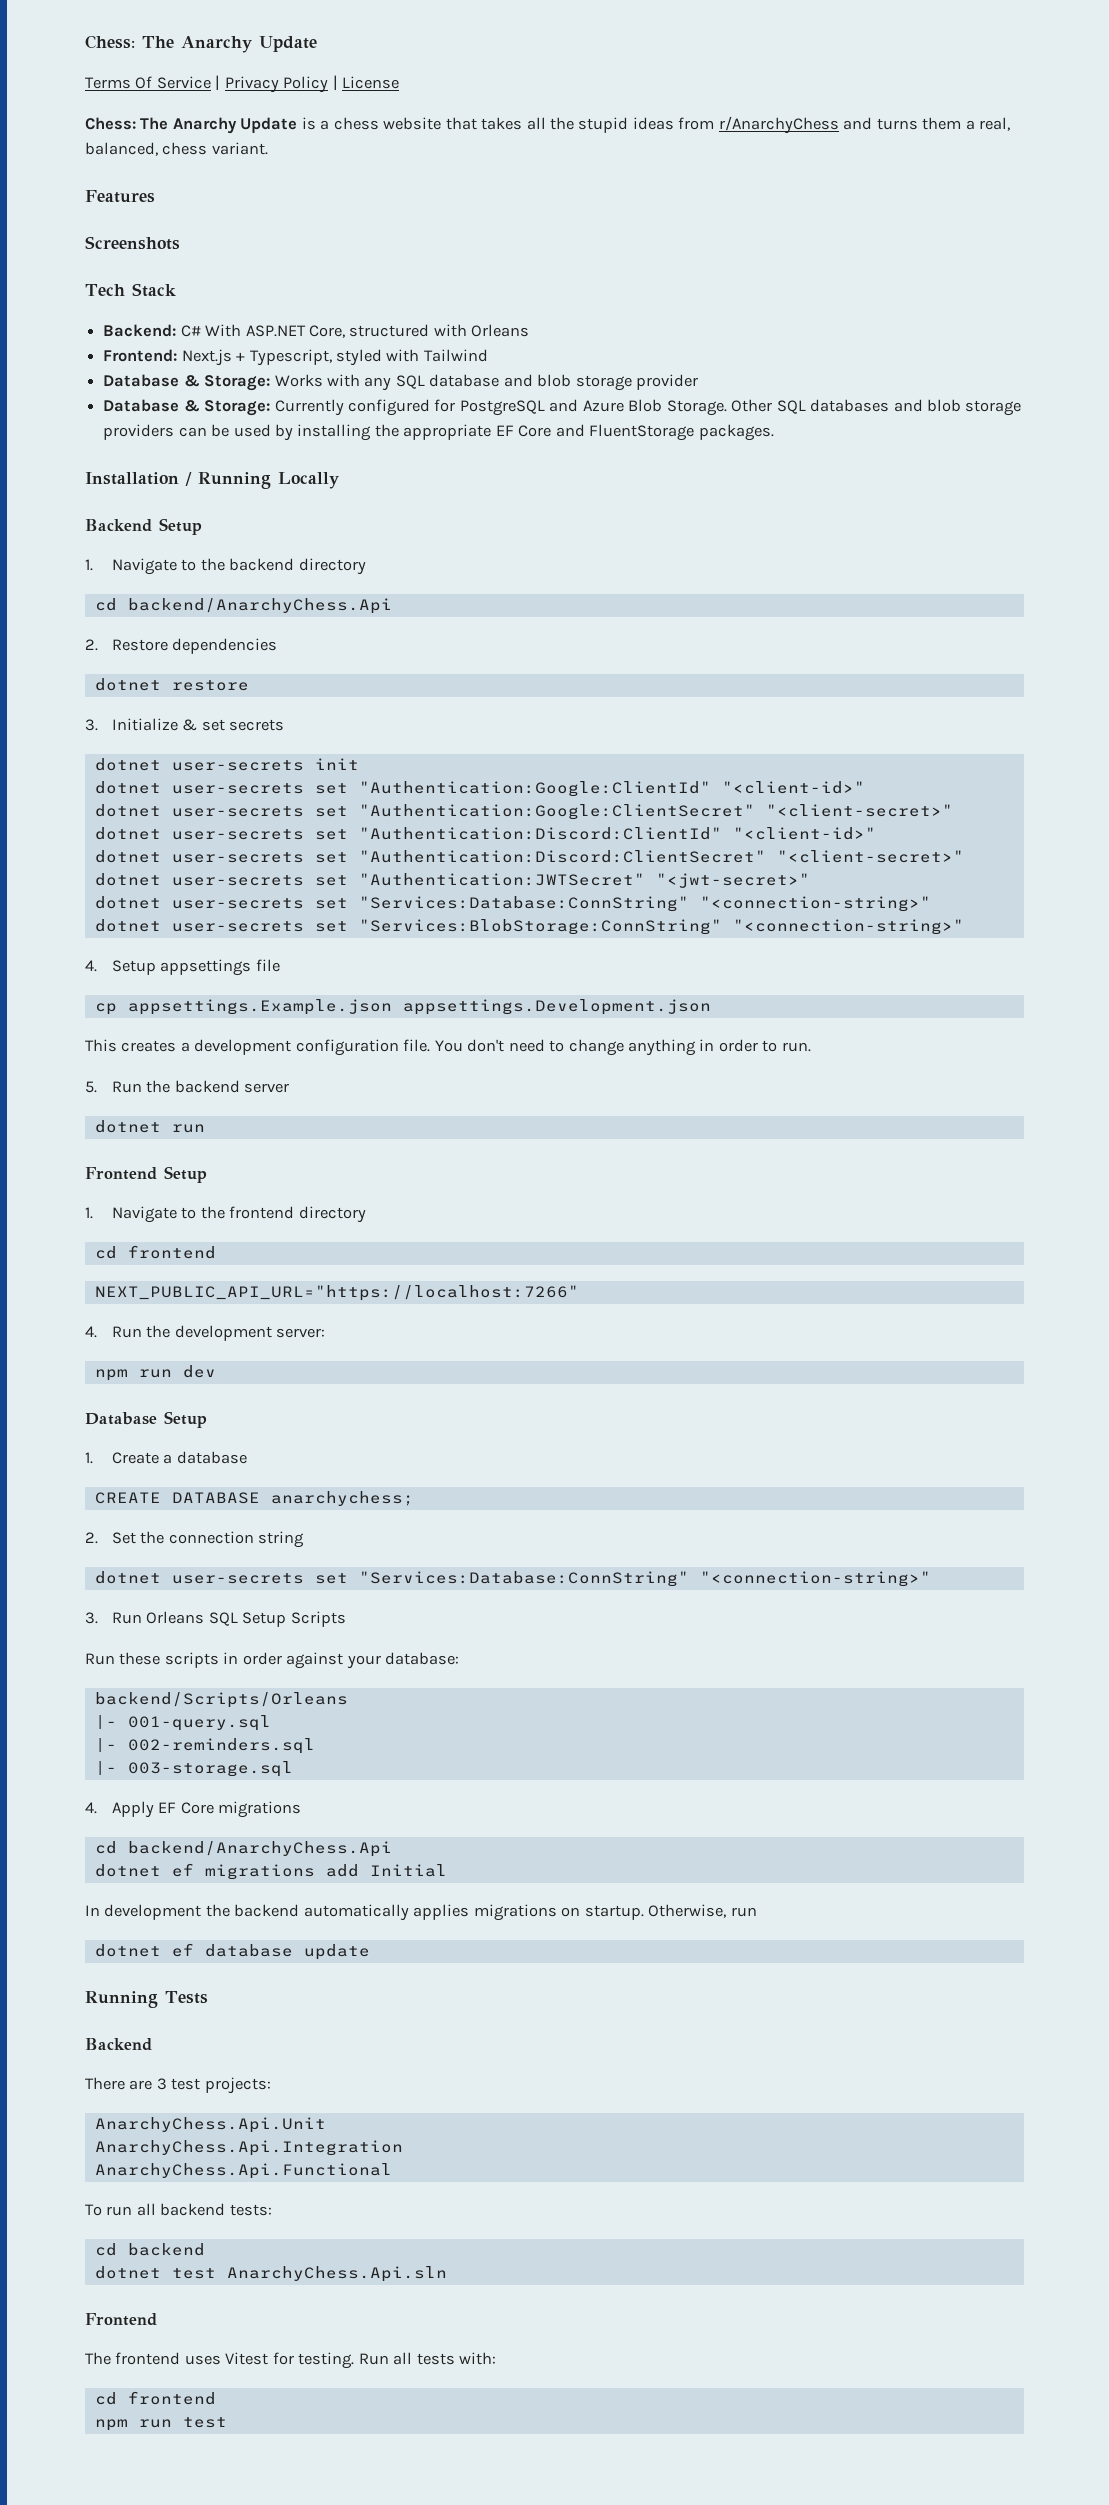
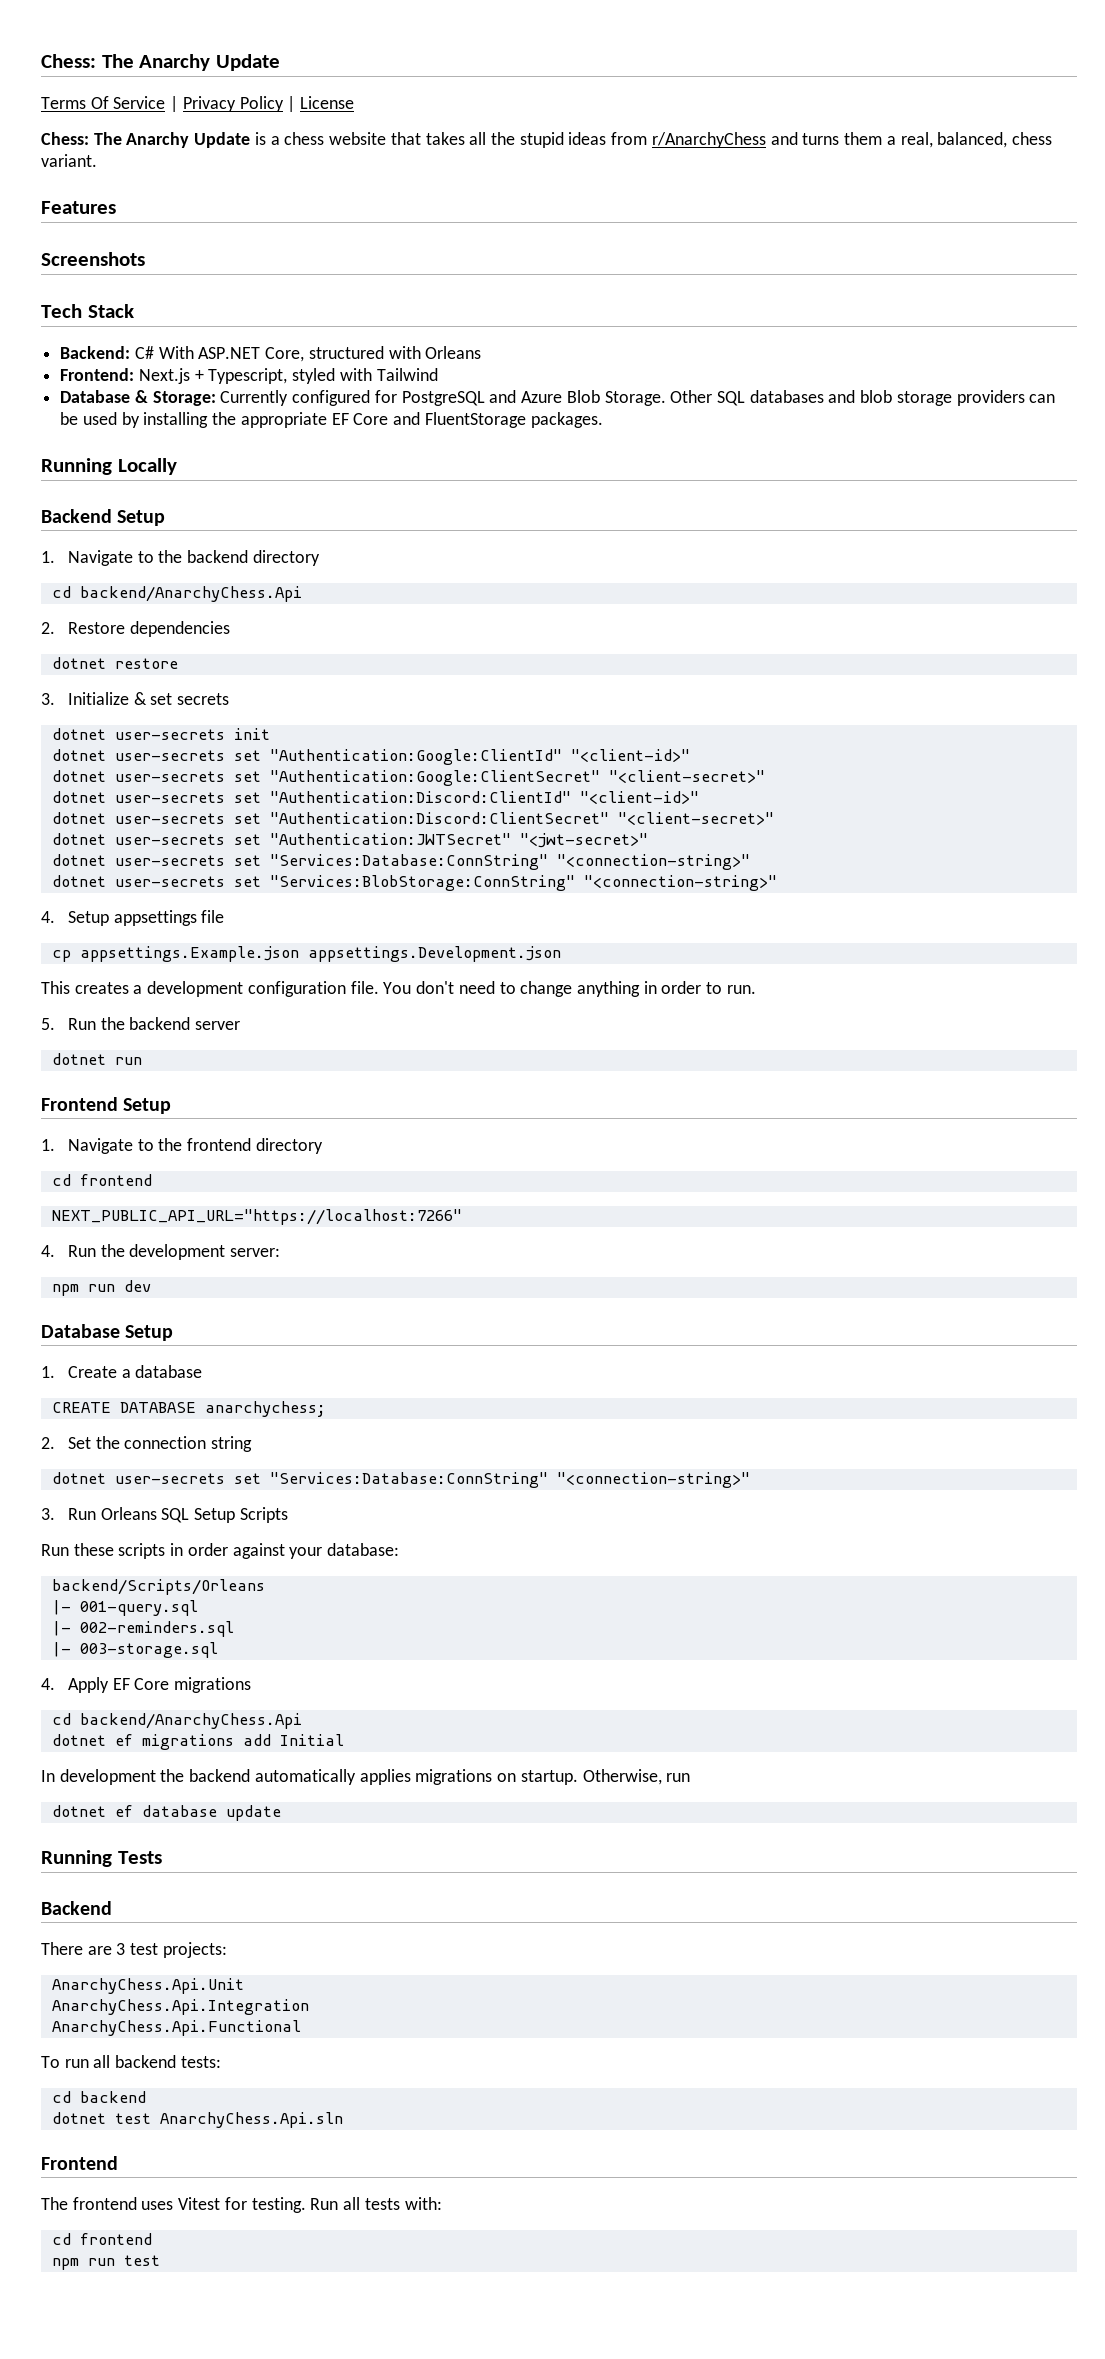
- Database & Storage: Works with any SQL database and blob storage provider
- Installation / Running Locally
+ Running Locally

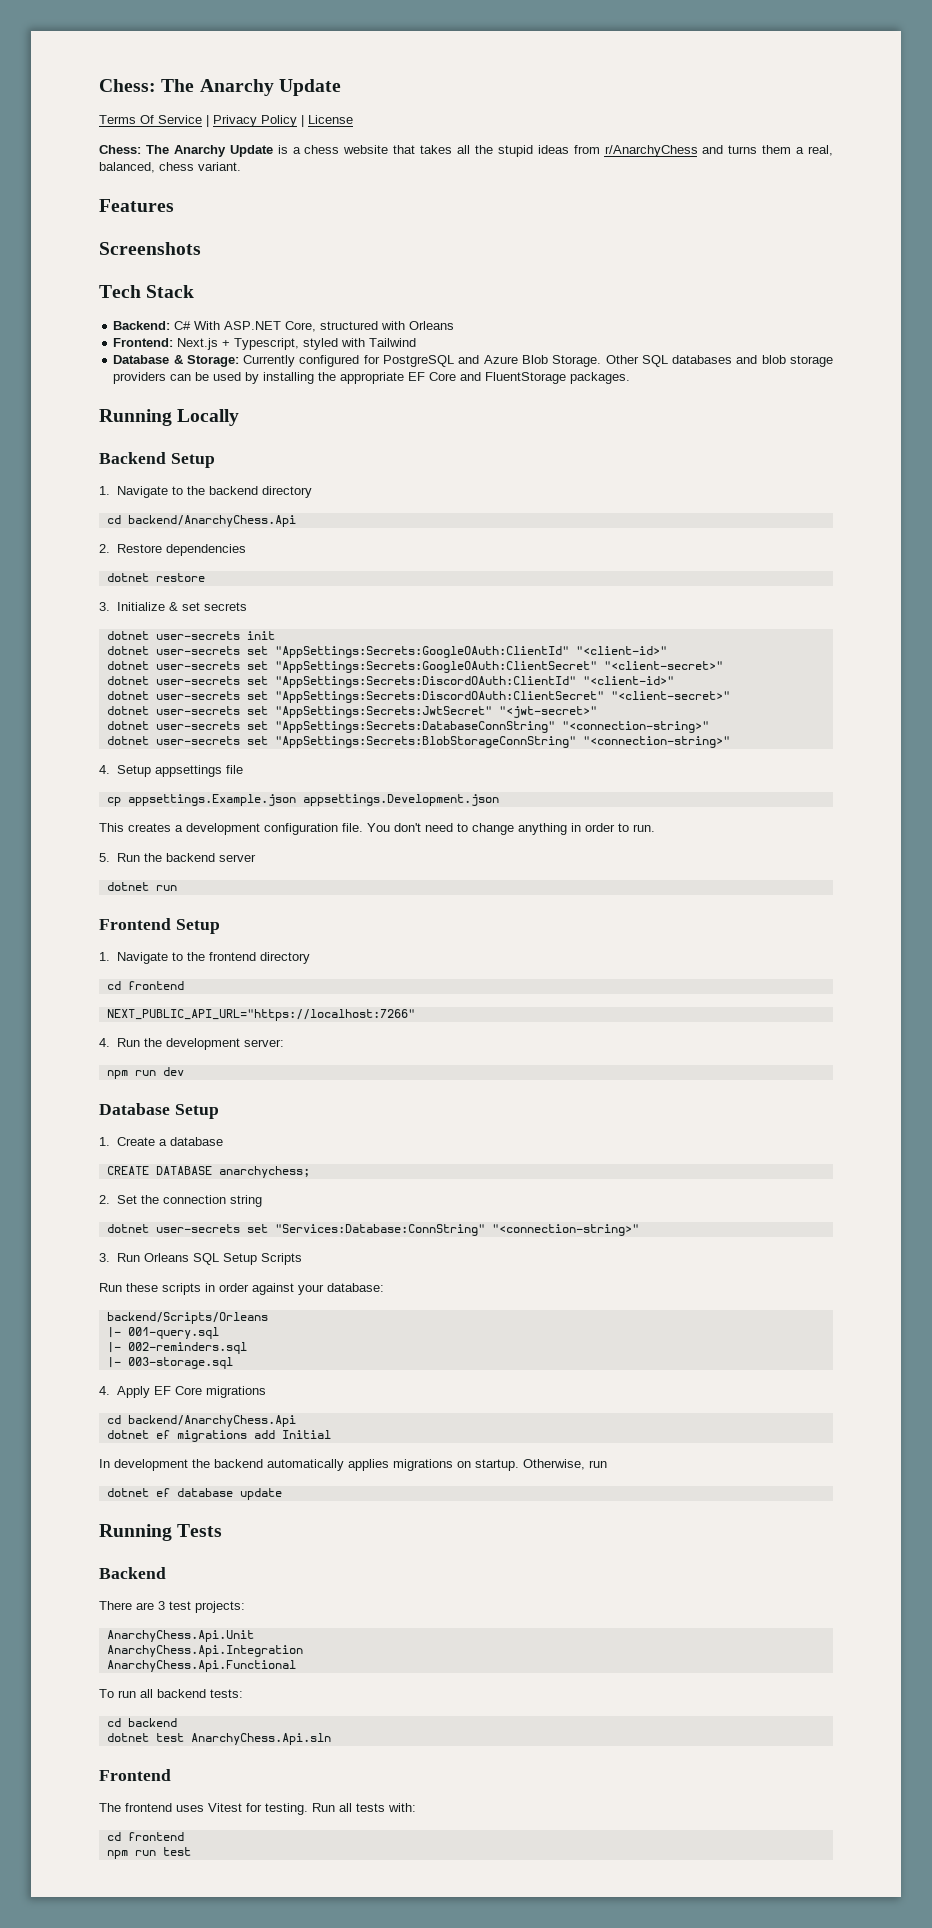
- dotnet user-secrets set "Authentication:Google:ClientId" "<client-id>"
- dotnet user-secrets set "Authentication:Google:ClientSecret" "<client-secret>"
- dotnet user-secrets set "Authentication:Discord:ClientId" "<client-id>"
- dotnet user-secrets set "Authentication:Discord:ClientSecret" "<client-secret>"
- dotnet user-secrets set "Authentication:JWTSecret" "<jwt-secret>"
- dotnet user-secrets set "Services:Database:ConnString" "<connection-string>"
+ dotnet user-secrets set "AppSettings:Secrets:GoogleOAuth:ClientId" "<client-id>"
+ dotnet user-secrets set "AppSettings:Secrets:GoogleOAuth:ClientSecret" "<client-secret>"
+ dotnet user-secrets set "AppSettings:Secrets:DiscordOAuth:ClientId" "<client-id>"
+ dotnet user-secrets set "AppSettings:Secrets:DiscordOAuth:ClientSecret" "<client-secret>"
+ dotnet user-secrets set "AppSettings:Secrets:JwtSecret" "<jwt-secret>"
+ dotnet user-secrets set "AppSettings:Secrets:DatabaseConnString" "<connection-string>"
- dotnet user-secrets set "Services:BlobStorage:ConnString" "<connection-string>"
+ dotnet user-secrets set "AppSettings:Secrets:BlobStorageConnString" "<connection-string>"

